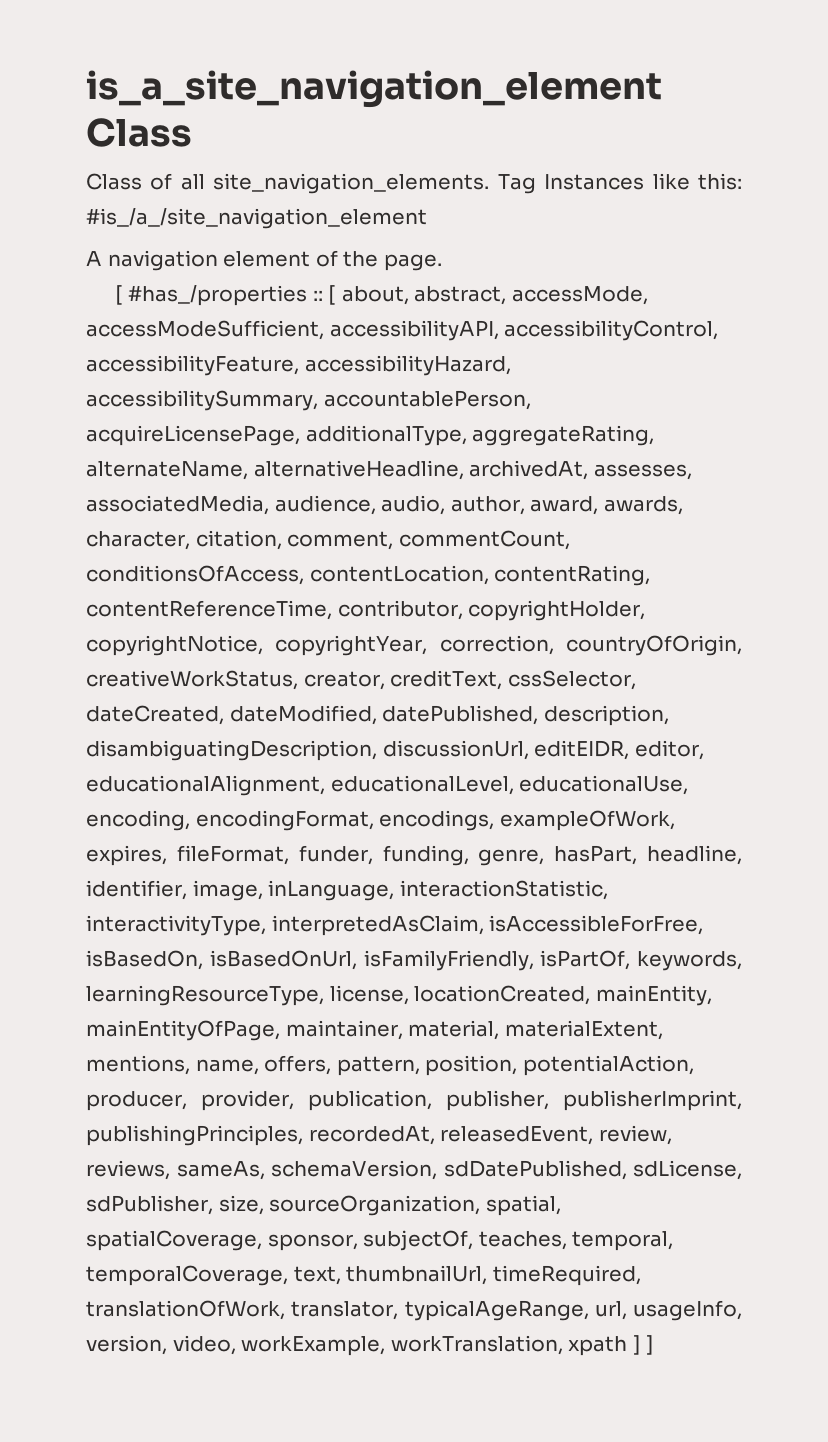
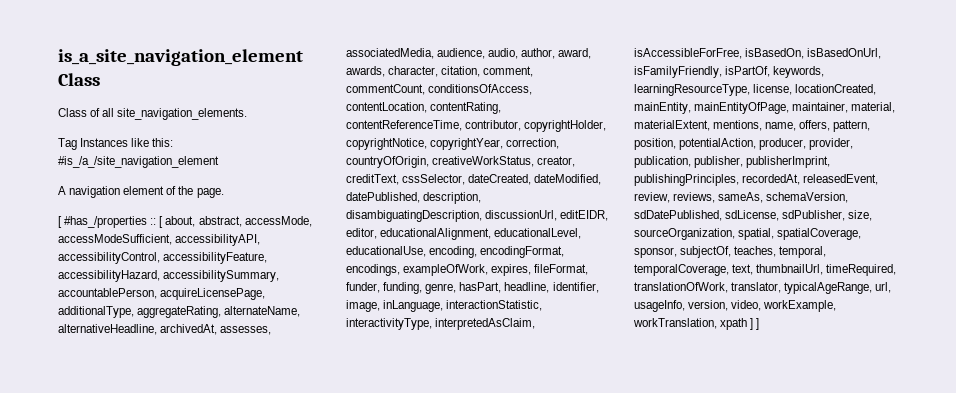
- Class of all site_navigation_elements. Tag Instances like this: #is_/a_/site_navigation_element
+ Class of all site_navigation_elements.
+ Tag Instances like this: #is_/a_/site_navigation_element

